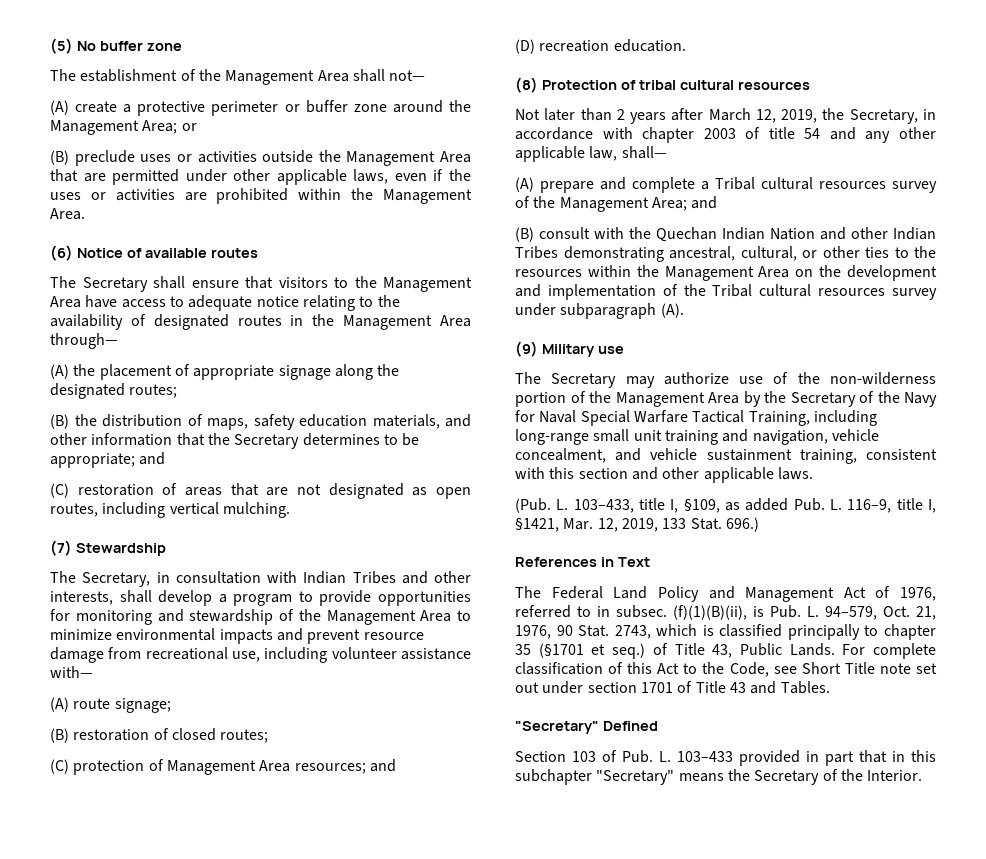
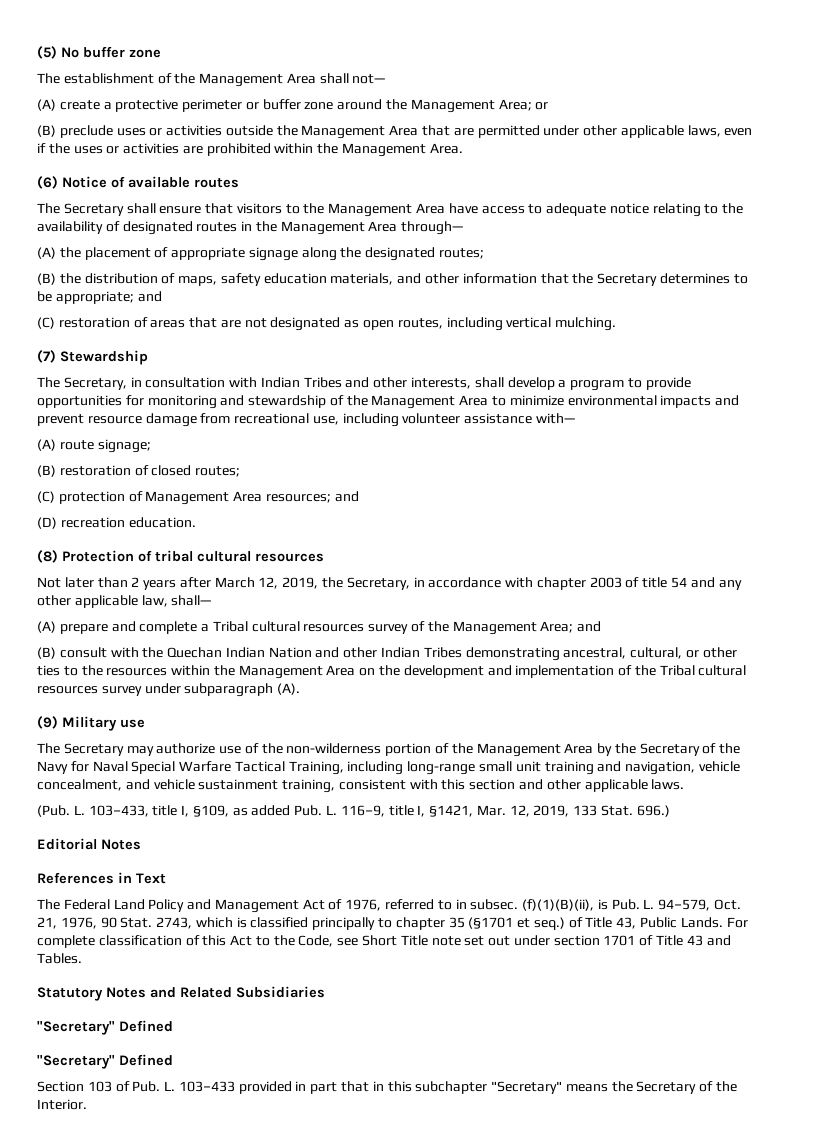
+ Editorial Notes
+ Statutory Notes and Related Subsidiaries
+ "Secretary" Defined

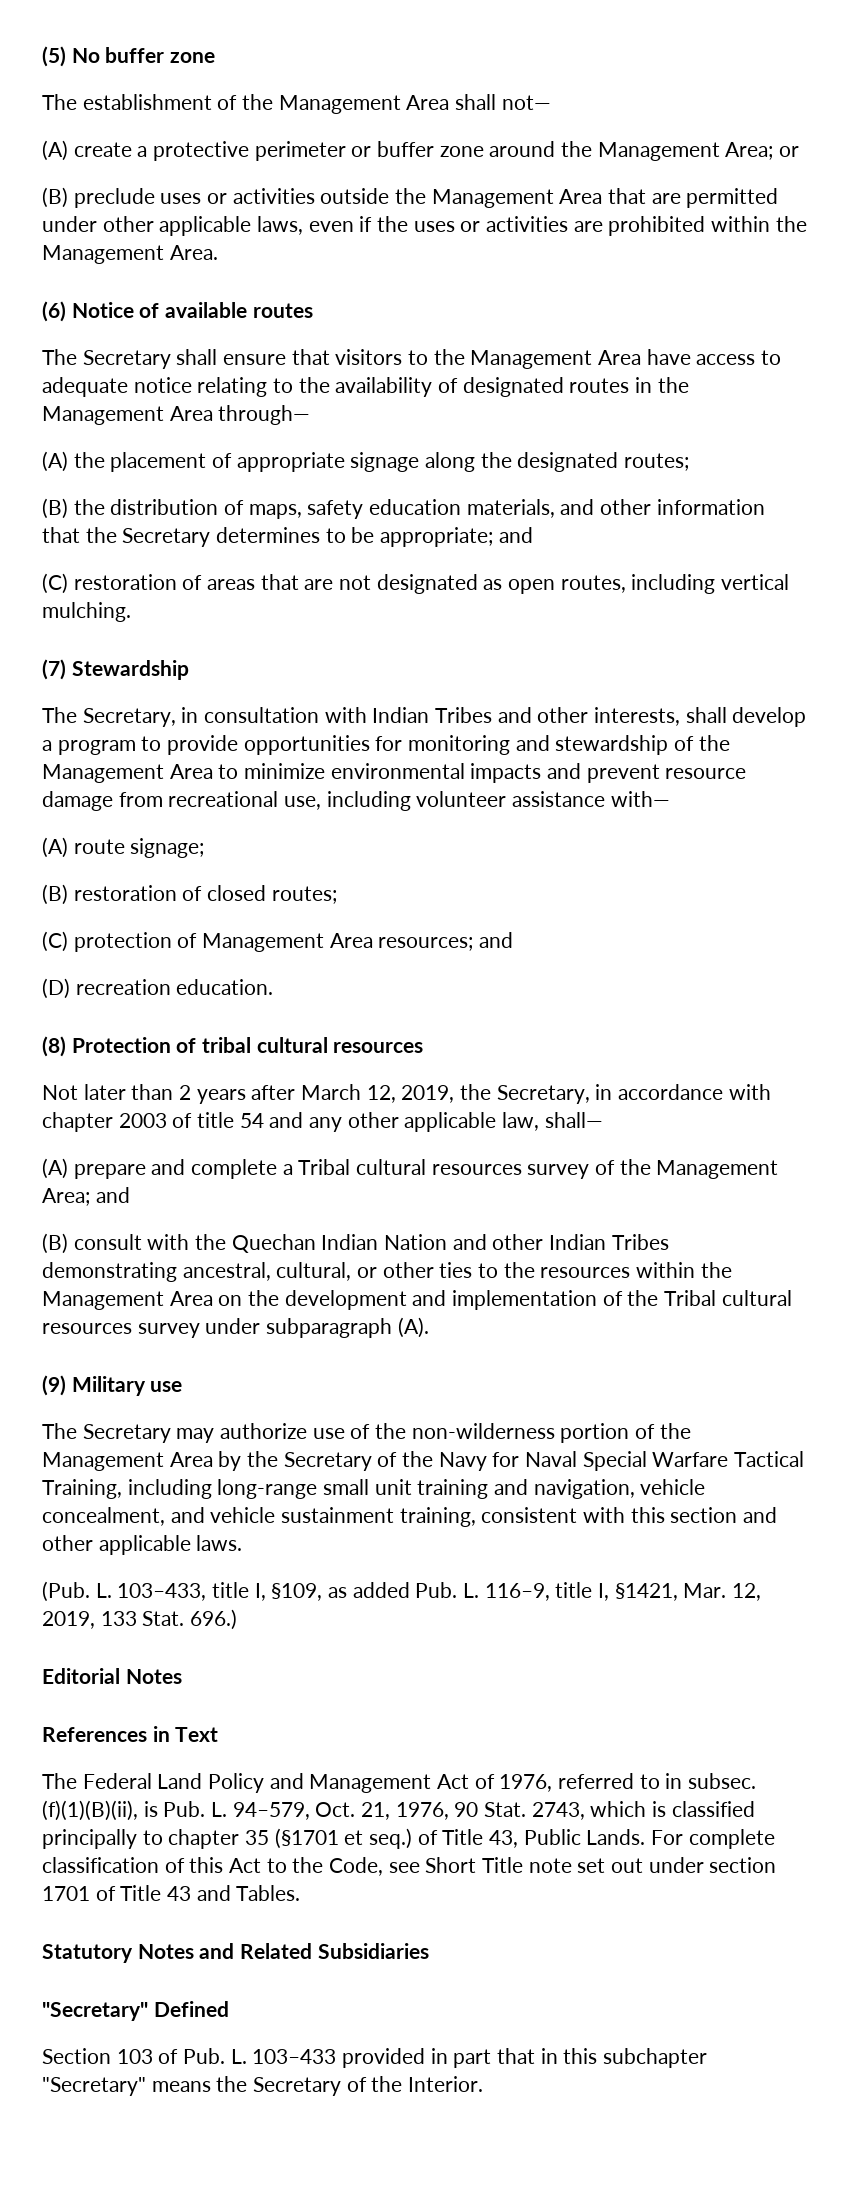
  Statutory Notes and Related Subsidiaries
- "Secretary" Defined

